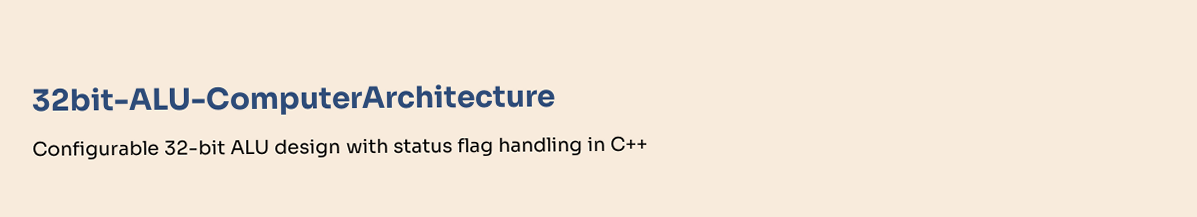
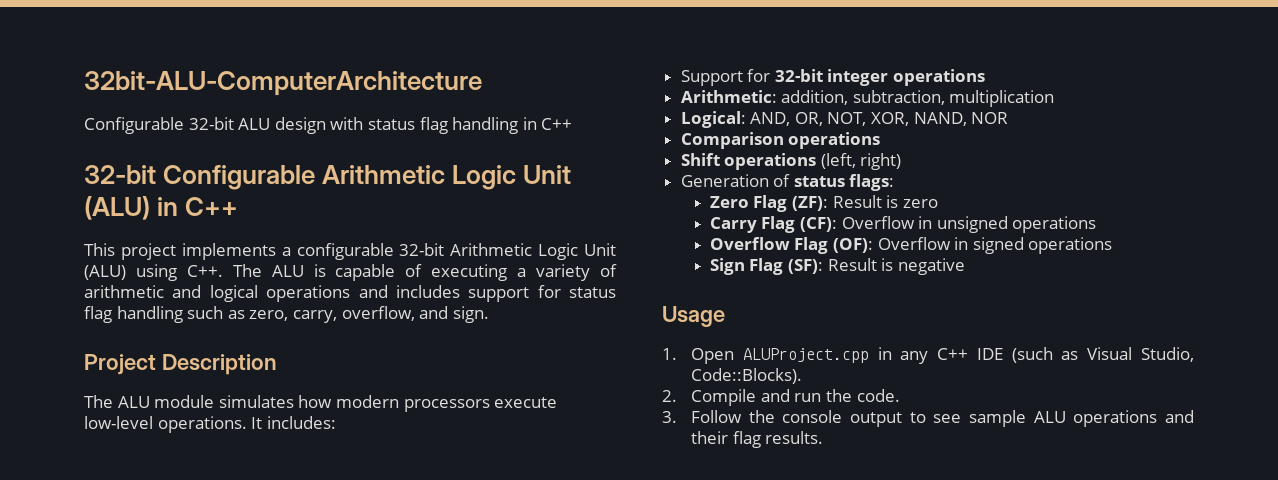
+ 32-bit Configurable Arithmetic Logic Unit (ALU) in C++
+ This project implements a configurable 32-bit Arithmetic Logic Unit (ALU) using C++. The ALU is capable of executing a variety of arithmetic and logical operations and includes support for status flag handling such as zero, carry, overflow, and sign.
+ Project Description
+ The ALU module simulates how modern processors execute low-level operations. It includes:
+ Support for 32-bit integer operations
+ Arithmetic: addition, subtraction, multiplication
+ Logical: AND, OR, NOT, XOR, NAND, NOR
+ Comparison operations
+ Shift operations (left, right)
+ Generation of status flags:
+ Zero Flag (ZF): Result is zero
+ Carry Flag (CF): Overflow in unsigned operations
+ Overflow Flag (OF): Overflow in signed operations
+ Sign Flag (SF): Result is negative
+ Usage
+ 1. Open ALUProject.cpp in any C++ IDE (such as Visual Studio, Code::Blocks).
+ 2. Compile and run the code.
+ 3. Follow the console output to see sample ALU operations and their flag results.

